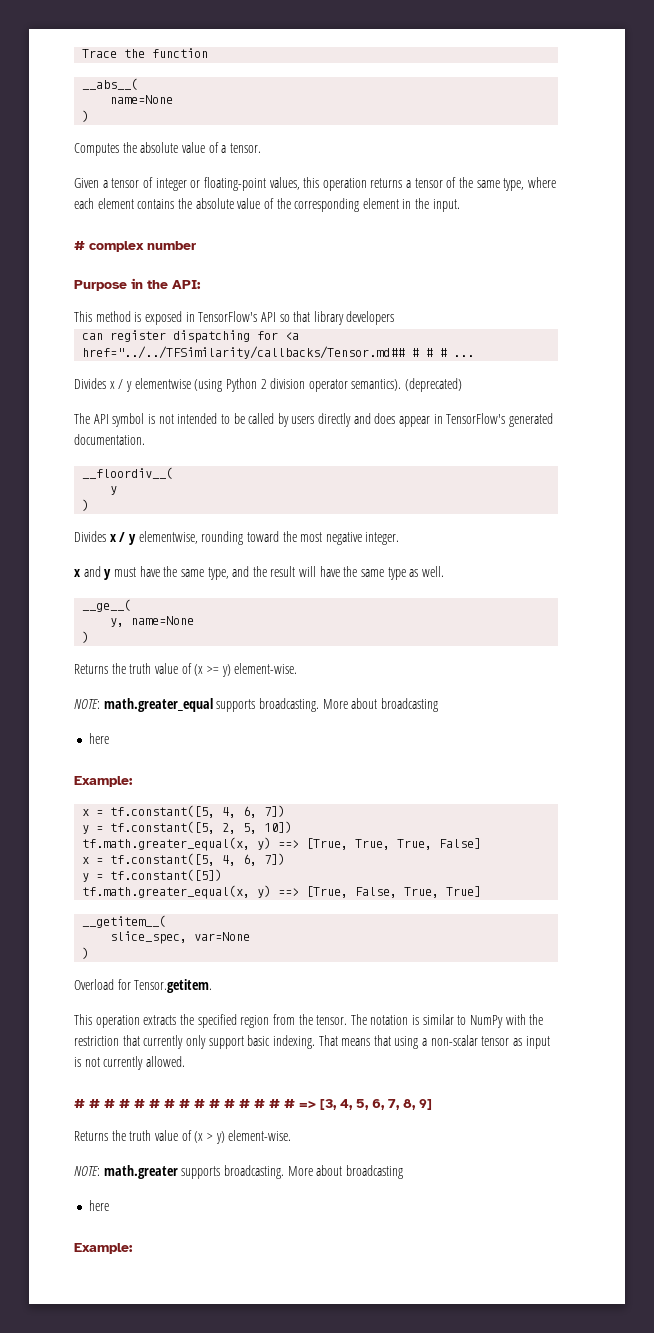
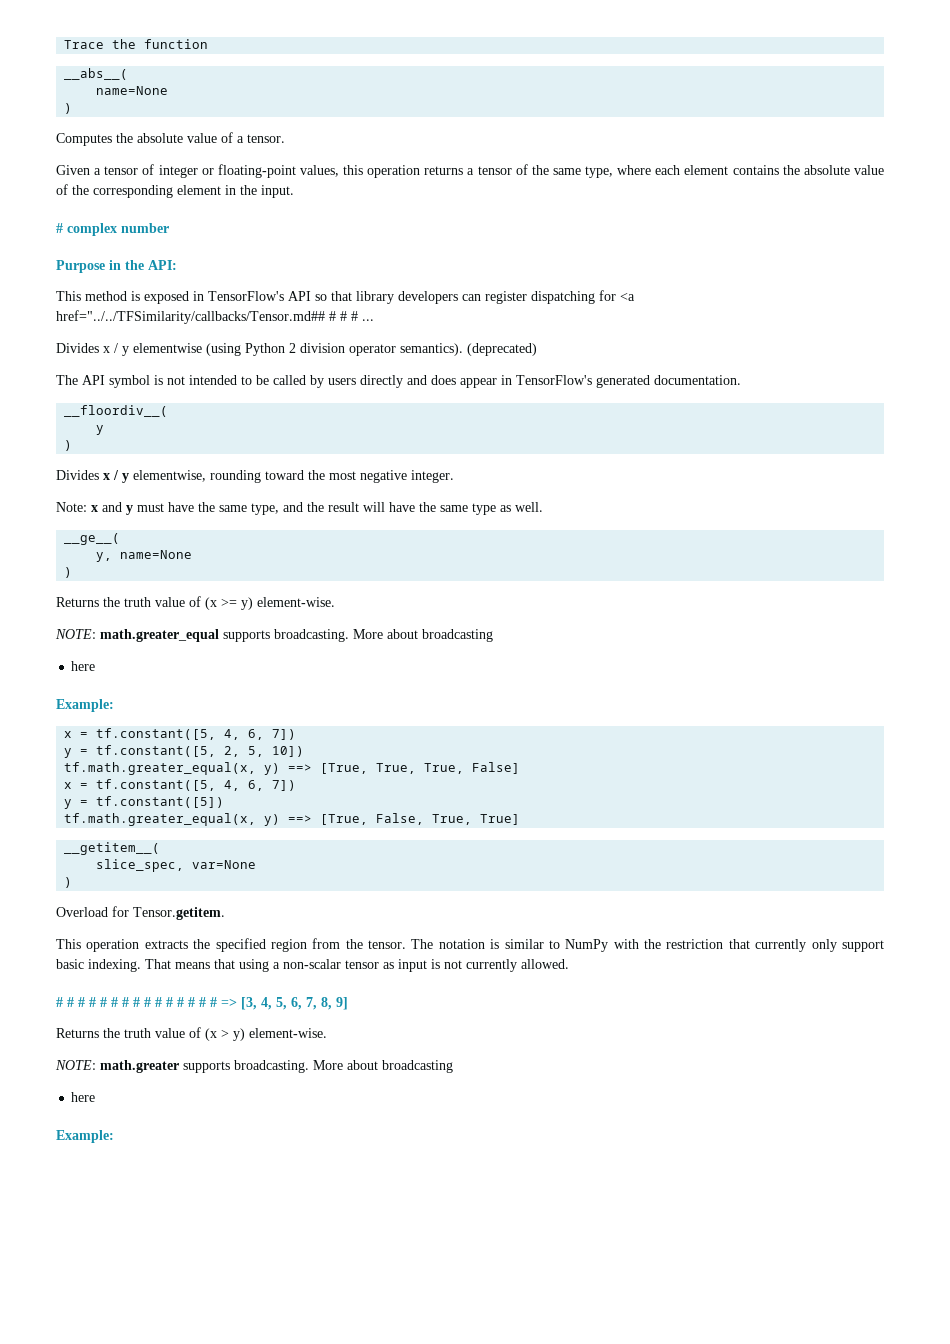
- This method is exposed in TensorFlow's API so that library developers
- can register dispatching for <a href="../../TFSimilarity/callbacks/Tensor.md## # # # ...
+ This method is exposed in TensorFlow's API so that library developers can register dispatching for <a href="../../TFSimilarity/callbacks/Tensor.md## # # # ...
- x and y must have the same type, and the result will have the same type as well.
+ Note: x and y must have the same type, and the result will have the same type as well.

